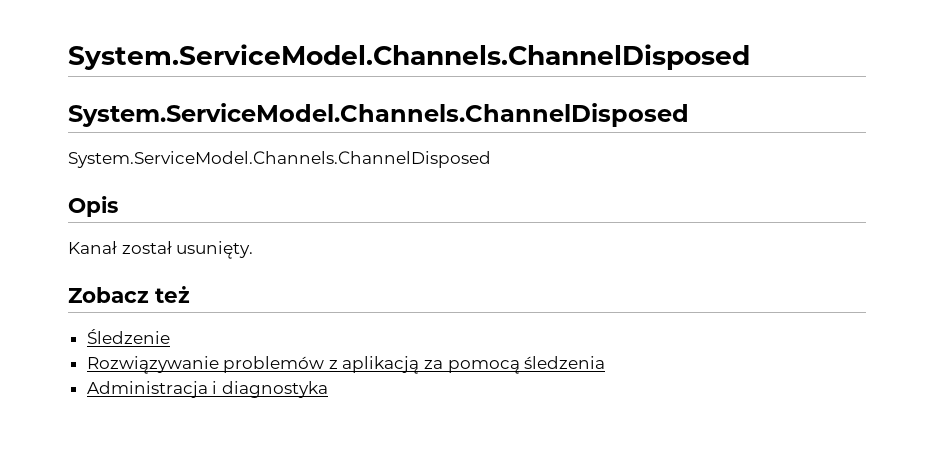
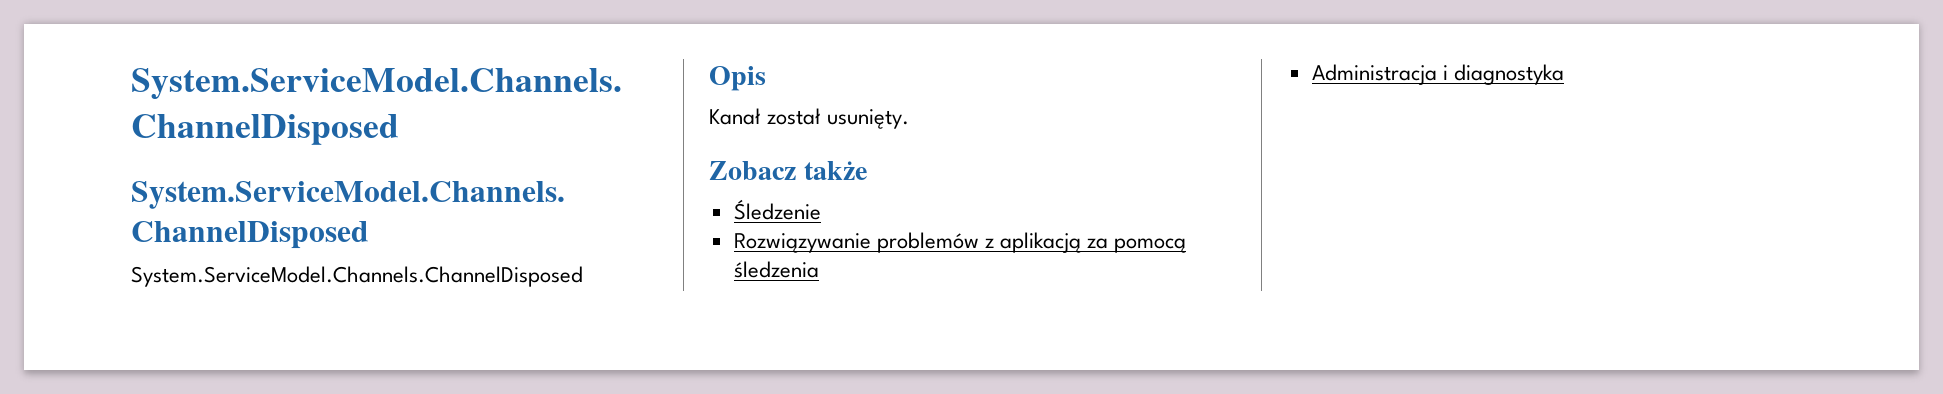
- Zobacz też
+ Zobacz także

